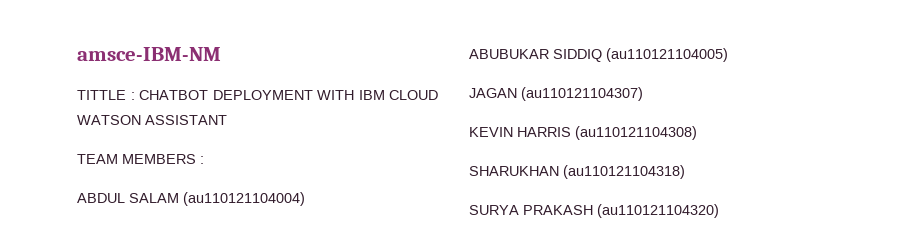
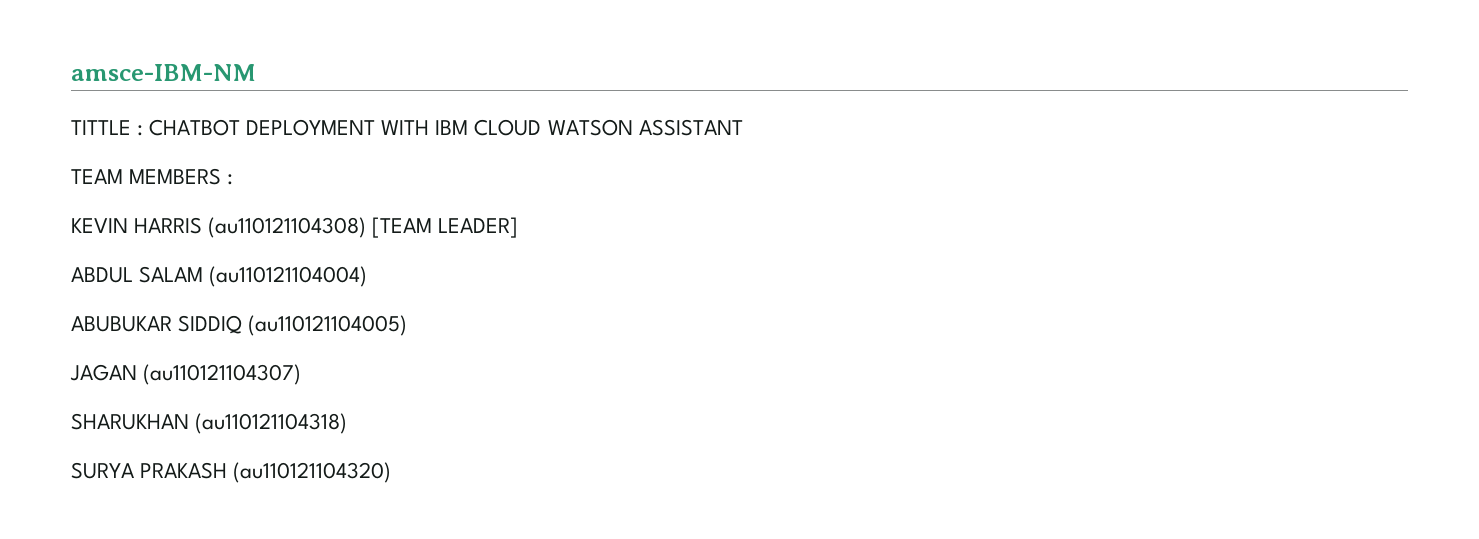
+ KEVIN HARRIS (au110121104308) [TEAM LEADER]
- KEVIN HARRIS (au110121104308)

